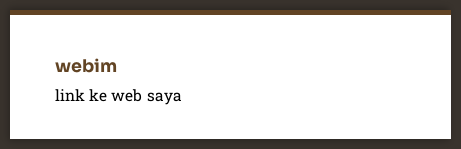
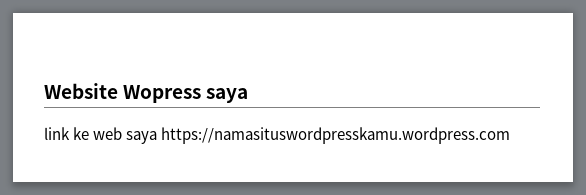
- webim
+ Website Wopress saya
- link ke web saya
+ link ke web saya https://namasituswordpresskamu.wordpress.com

